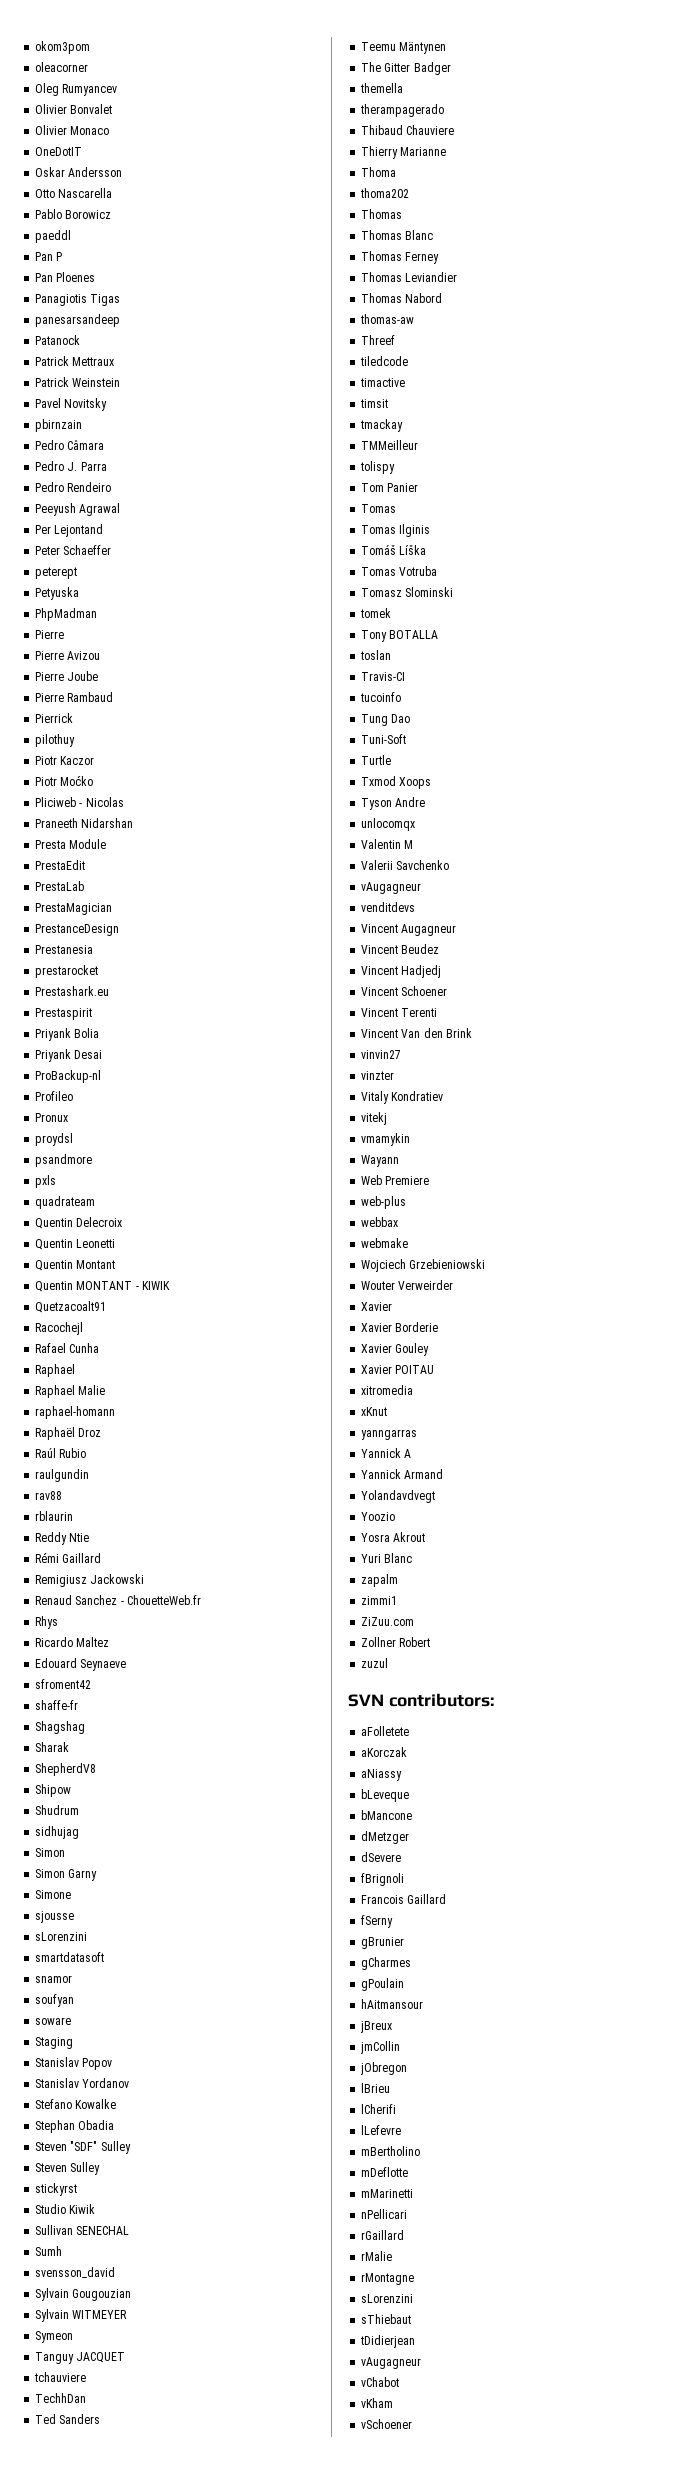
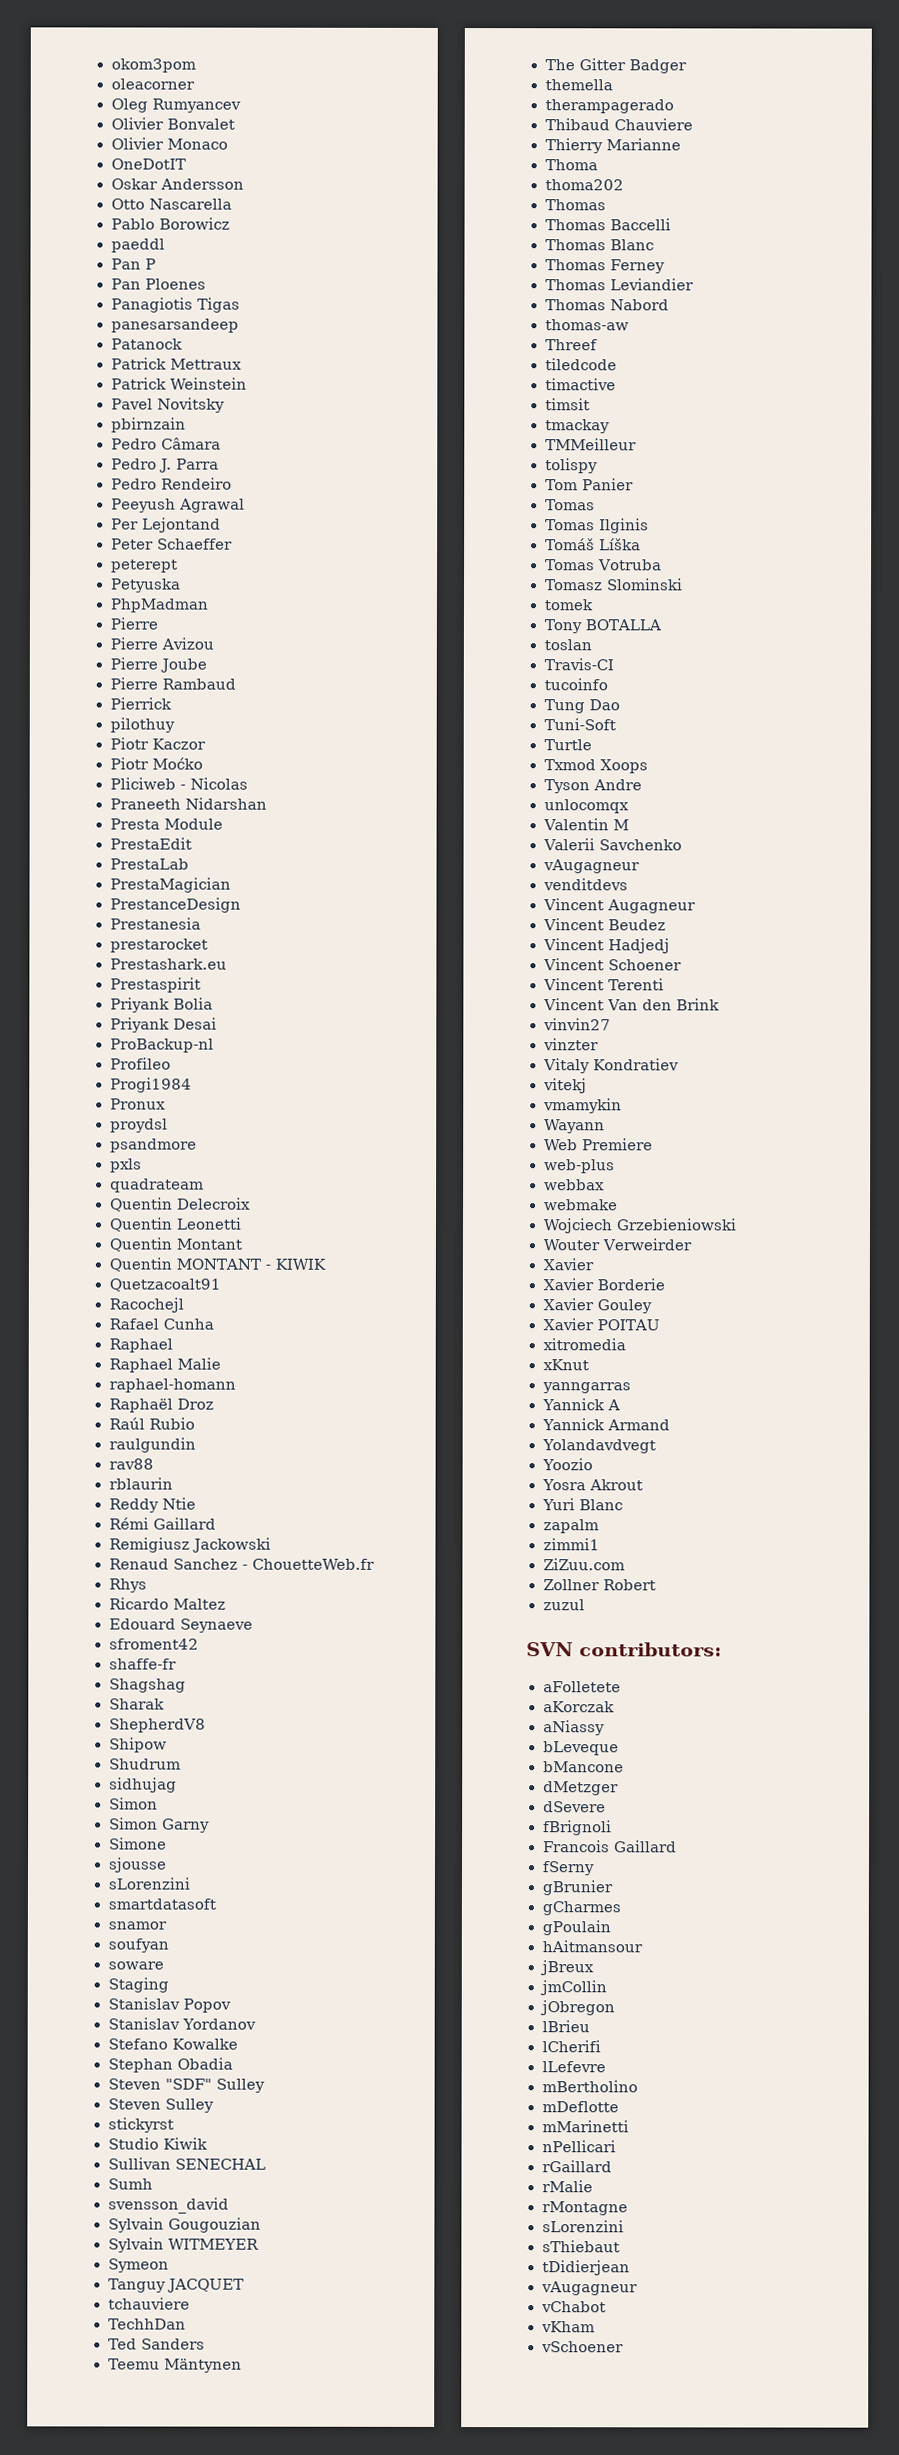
+ Progi1984
+ Thomas Baccelli

